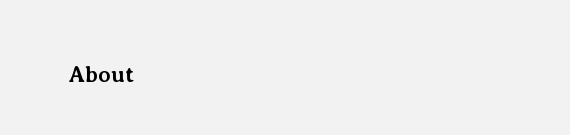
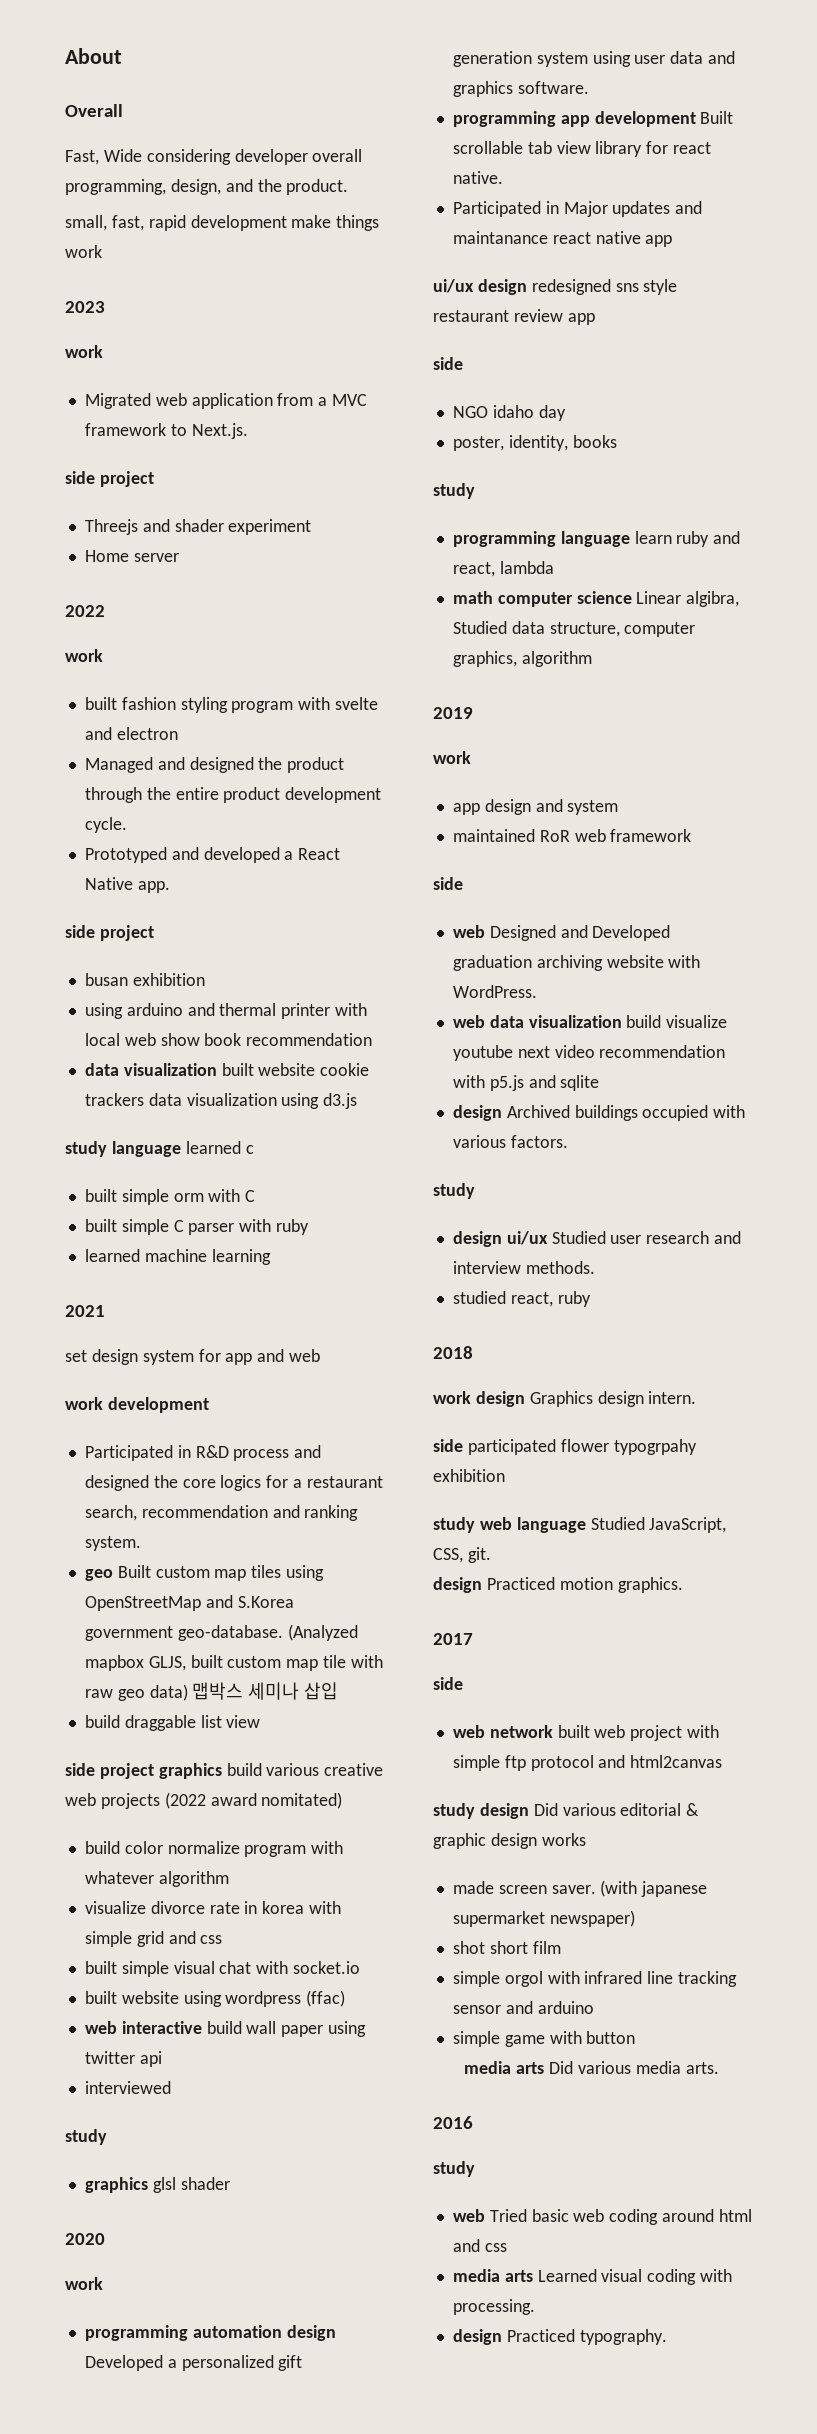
+ Overall
+ Fast, Wide considering developer overall programming, design, and the product.
+ small, fast, rapid development make things work
+ 2023
+ work
+ Migrated web application from a MVC framework to Next.js.
+ side project
+ Threejs and shader experiment
+ Home server
+ 2022
+ work
+ built fashion styling program with svelte and electron
+ Managed and designed the product through the entire product development cycle.
+ Prototyped and developed a React Native app.
+ side project
+ busan exhibition
+ using arduino and thermal printer with local web show book recommendation
+ data visualization built website cookie trackers data visualization using d3.js
+ study language learned c
+ built simple orm with C
+ built simple C parser with ruby
+ learned machine learning
+ 2021
+ set design system for app and web
+ work development
+ Participated in R&D process and designed the core logics for a restaurant search, recommendation and ranking system.
+ geo Built custom map tiles using OpenStreetMap and S.Korea government geo-database. (Analyzed mapbox GLJS, built custom map tile with raw geo data) 맵박스 세미나 삽입
+ build draggable list view
+ side project graphics build various creative web projects (2022 award nomitated)
+ build color normalize program with whatever algorithm
+ visualize divorce rate in korea with simple grid and css
+ built simple visual chat with socket.io
+ built website using wordpress (ffac)
+ web interactive build wall paper using twitter api
+ interviewed
+ study
+ graphics glsl shader
+ 2020
+ work
+ programming automation design Developed a personalized gift generation system using user data and graphics software.
+ programming app development Built scrollable tab view library for react native.
+ Participated in Major updates and maintanance react native app
+ ui/ux design redesigned sns style restaurant review app
+ side
+ NGO idaho day
+ poster, identity, books
+ study
+ programming language learn ruby and react, lambda
+ math computer science Linear algibra, Studied data structure, computer graphics, algorithm
+ 2019
+ work
+ app design and system
+ maintained RoR web framework
+ side
+ web Designed and Developed graduation archiving website with WordPress.
+ web data visualization build visualize youtube next video recommendation with p5.js and sqlite
+ design Archived buildings occupied with various factors.
+ study
+ design ui/ux Studied user research and interview methods.
+ studied react, ruby
+ 2018
+ work design Graphics design intern.
+ side participated flower typogrpahy exhibition
+ study web language Studied JavaScript, CSS, git.
+ design Practiced motion graphics.
+ 2017
+ side
+ web network built web project with simple ftp protocol and html2canvas
+ study design Did various editorial & graphic design works
+ made screen saver. (with japanese supermarket newspaper)
+ shot short film
+ simple orgol with infrared line tracking sensor and arduino
+ simple game with button
+ media arts Did various media arts.
+ 2016
+ study
+ web Tried basic web coding around html and css
+ media arts Learned visual coding with processing.
+ design Practiced typography.

